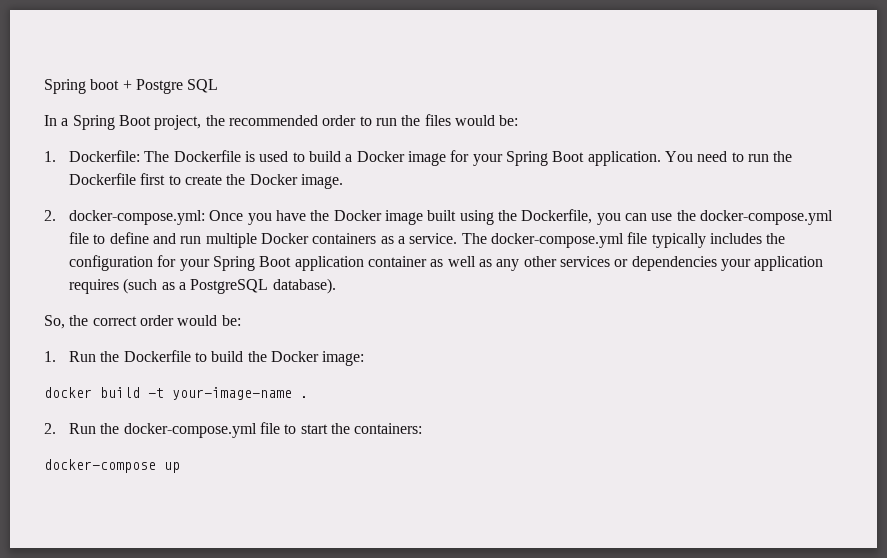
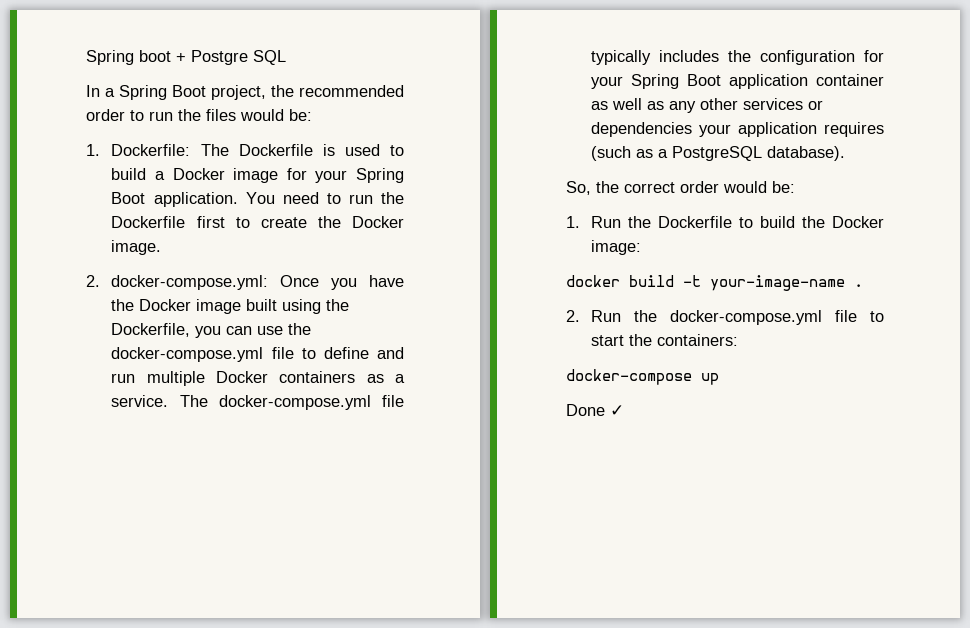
+ Done ✓

